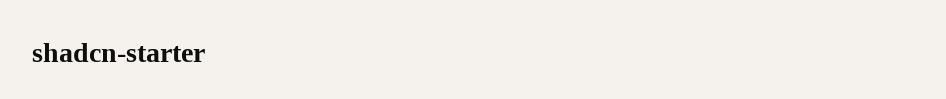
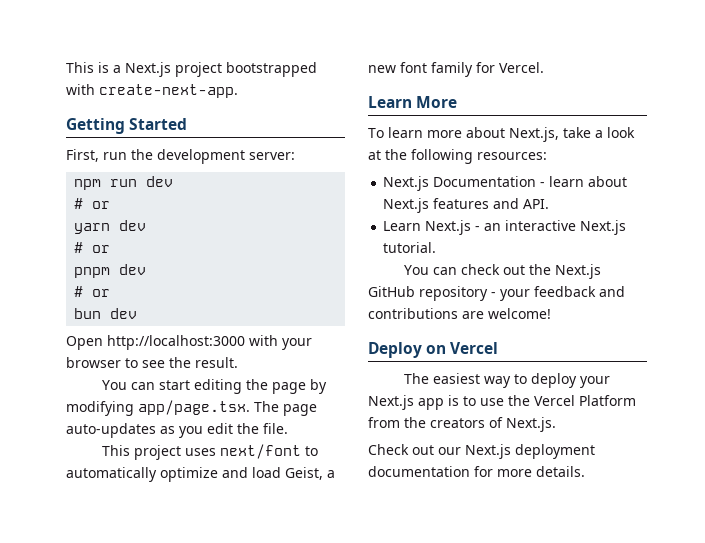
- shadcn-starter
+ This is a Next.js project bootstrapped with create-next-app.
+ Getting Started
+ First, run the development server:
+ npm run dev
+ # or
+ yarn dev
+ # or
+ pnpm dev
+ # or
+ bun dev
+ Open http://localhost:3000 with your browser to see the result.
+ You can start editing the page by modifying app/page.tsx. The page auto-updates as you edit the file.
+ This project uses next/font to automatically optimize and load Geist, a new font family for Vercel.
+ Learn More
+ To learn more about Next.js, take a look at the following resources:
+ Next.js Documentation - learn about Next.js features and API.
+ Learn Next.js - an interactive Next.js tutorial.
+ You can check out the Next.js GitHub repository - your feedback and contributions are welcome!
+ Deploy on Vercel
+ The easiest way to deploy your Next.js app is to use the Vercel Platform from the creators of Next.js.
+ Check out our Next.js deployment documentation for more details.

